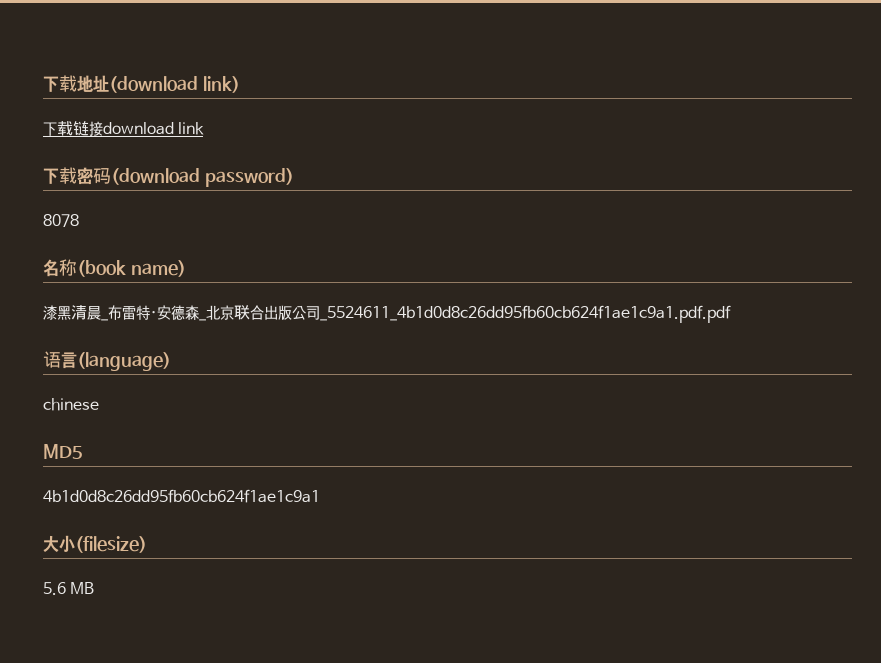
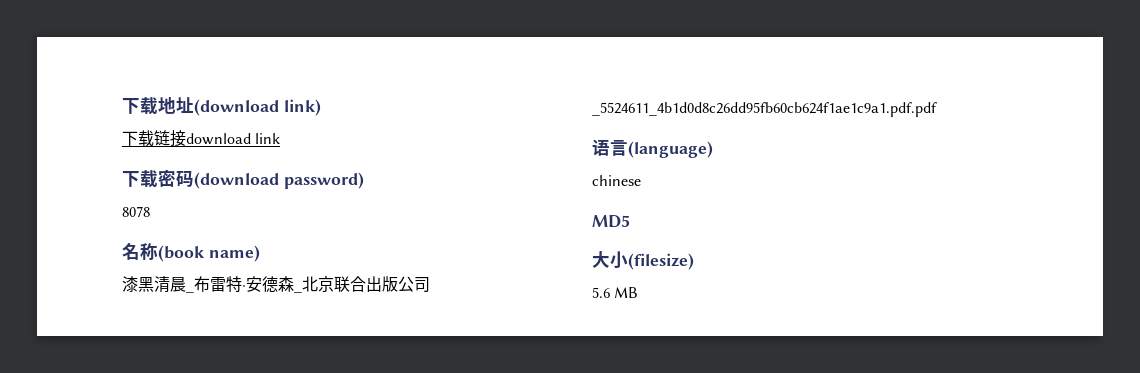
- 4b1d0d8c26dd95fb60cb624f1ae1c9a1

